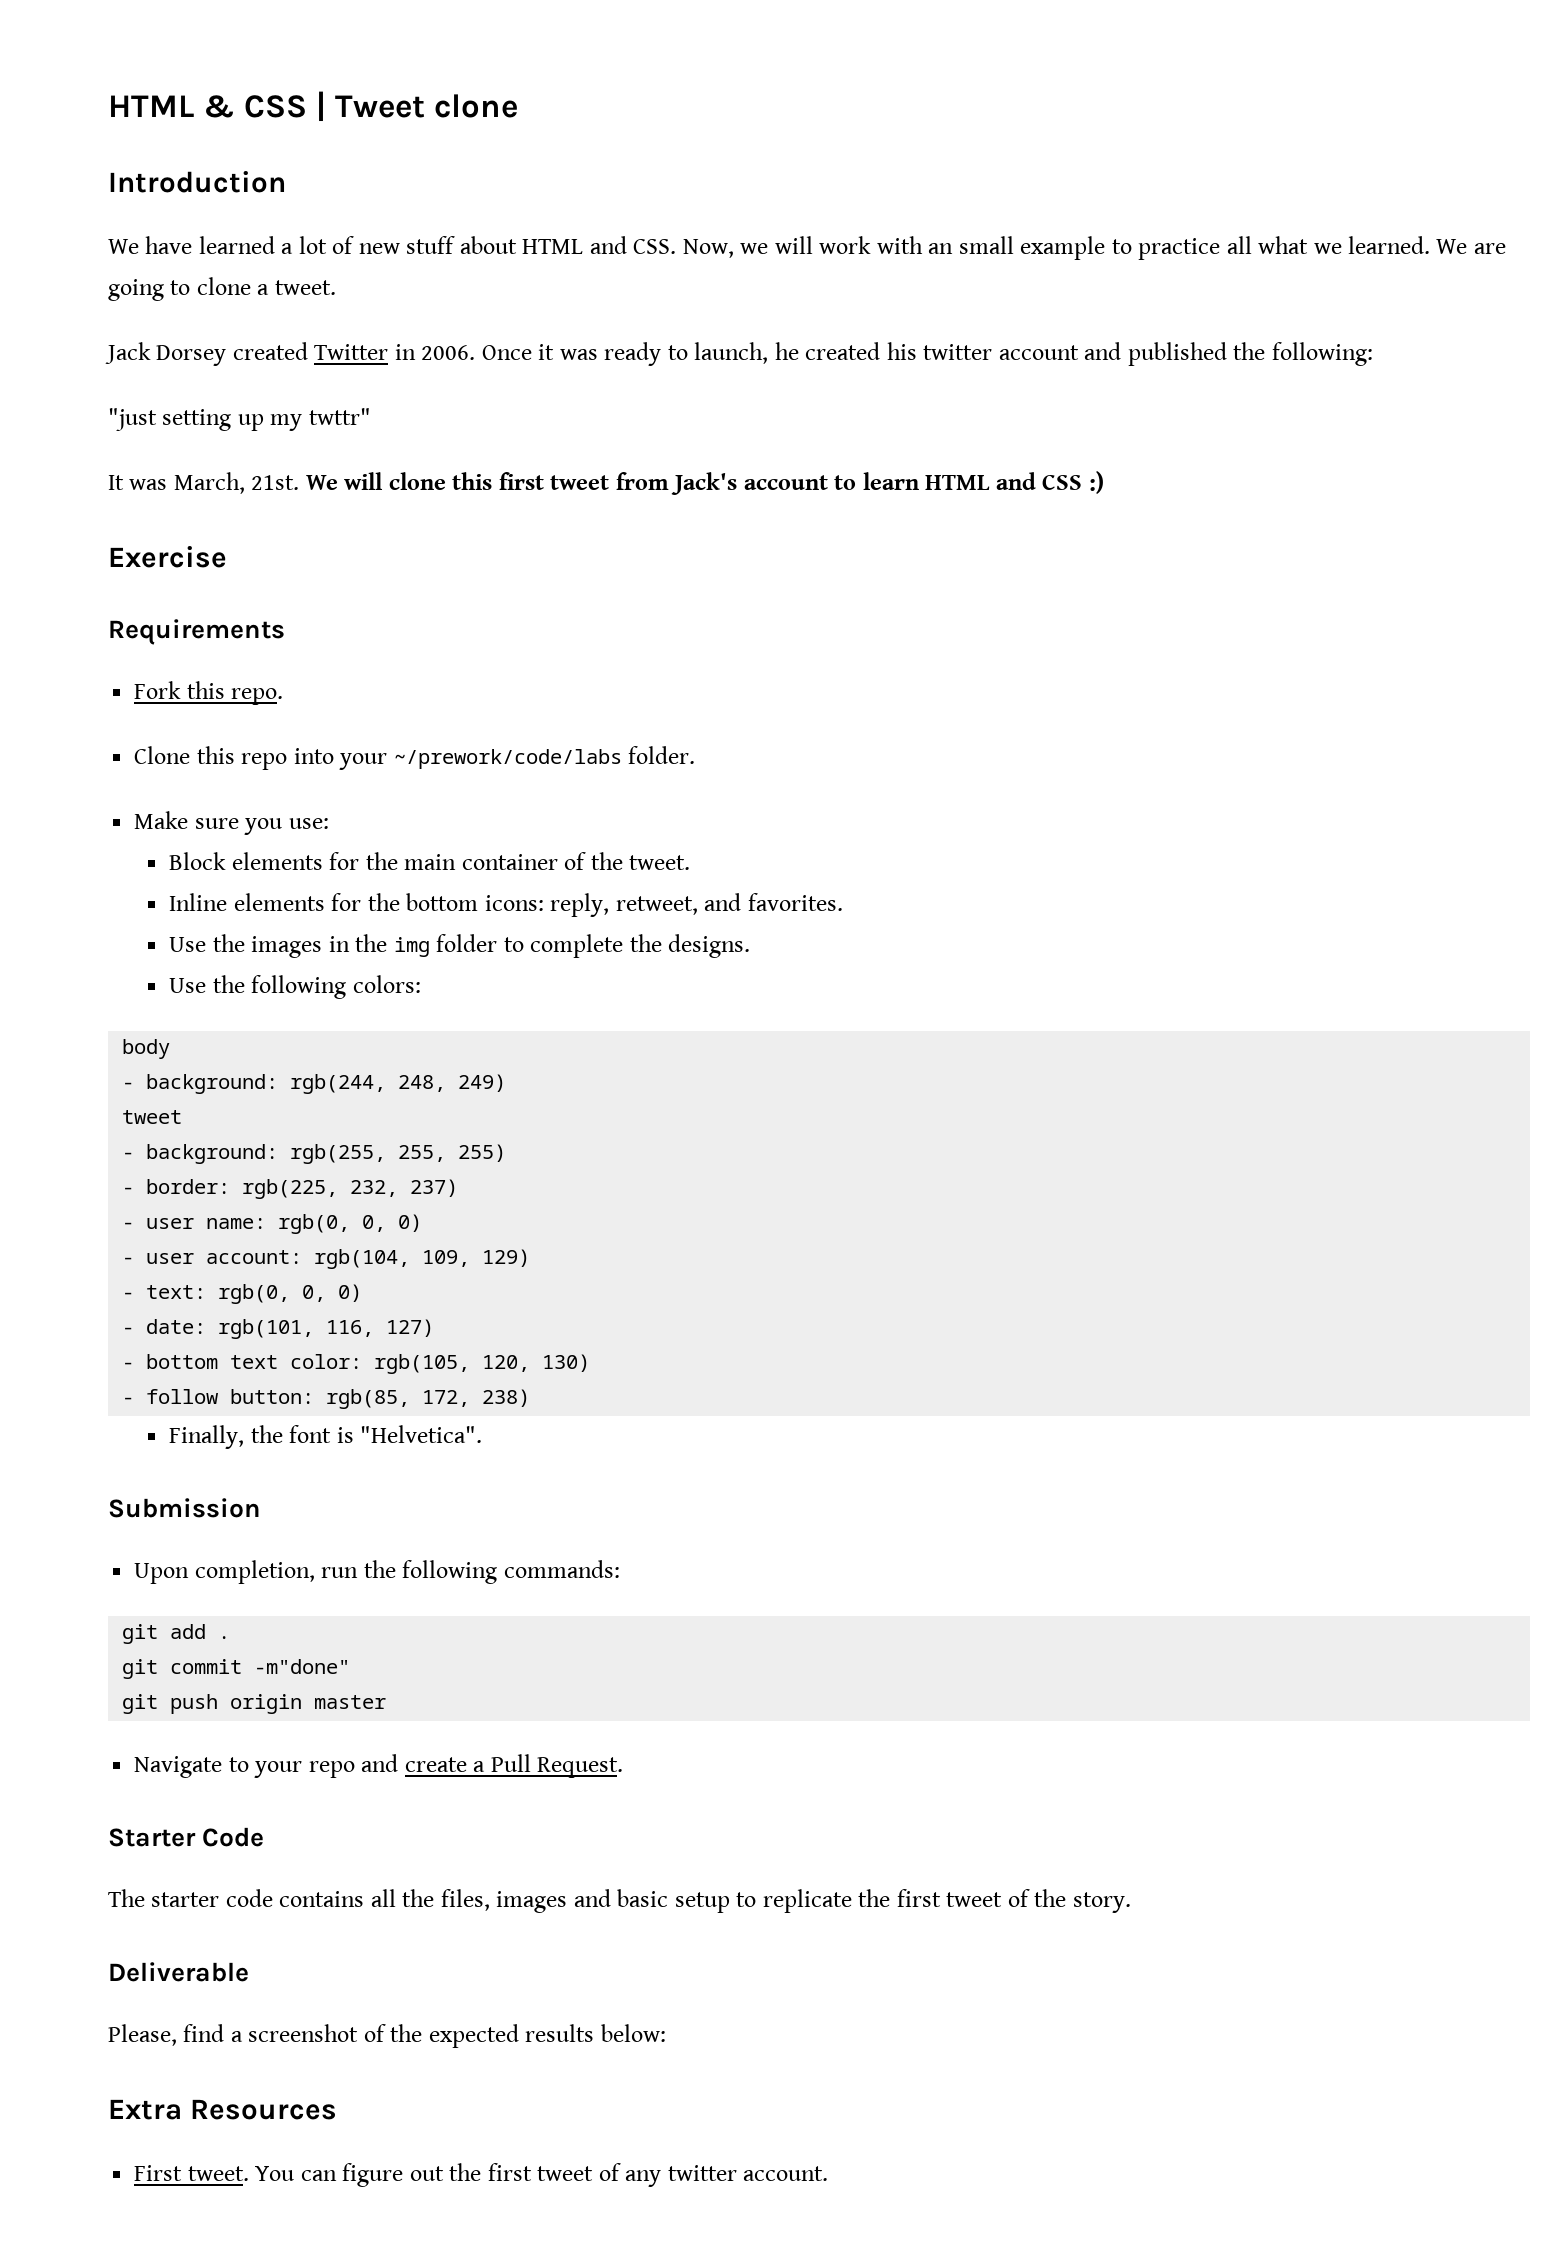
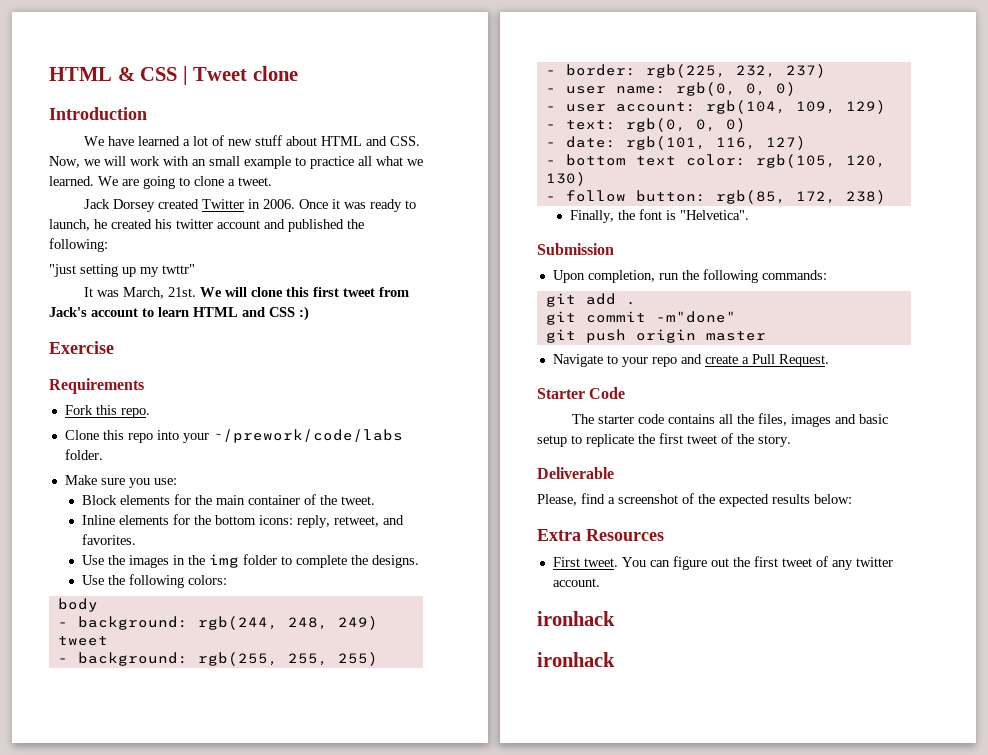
  You can figure out the first tweet of any twitter account.
+ ironhack
+ ironhack

